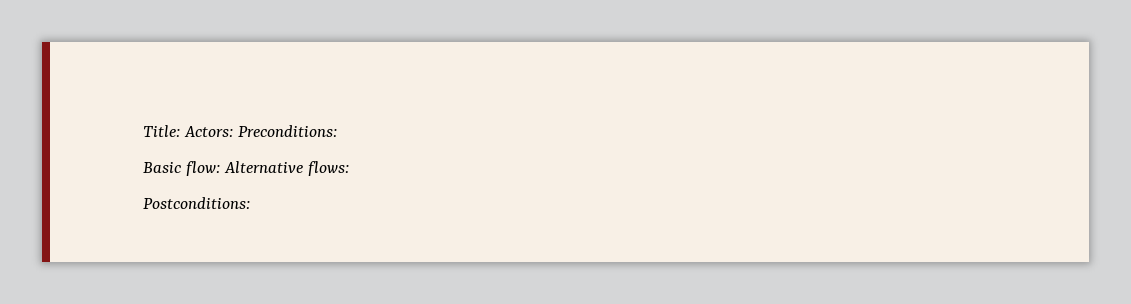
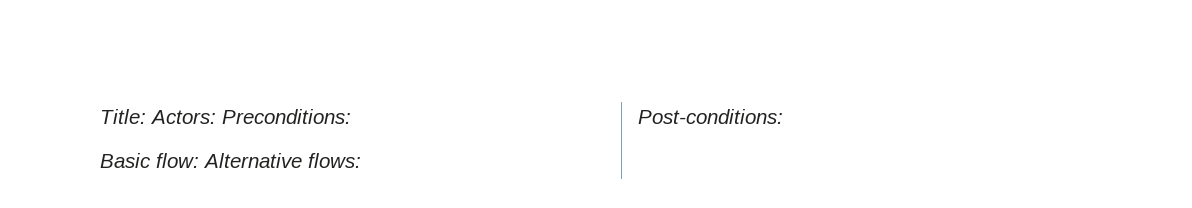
- Postconditions:
+ Post-conditions:

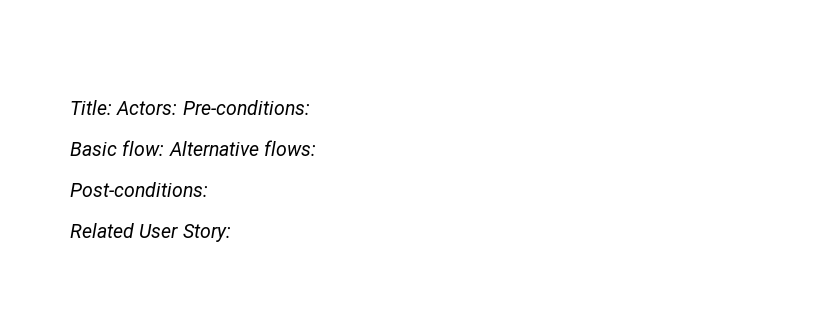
- Title: Actors: Preconditions:
+ Title: Actors: Pre-conditions:
+ Related User Story:

